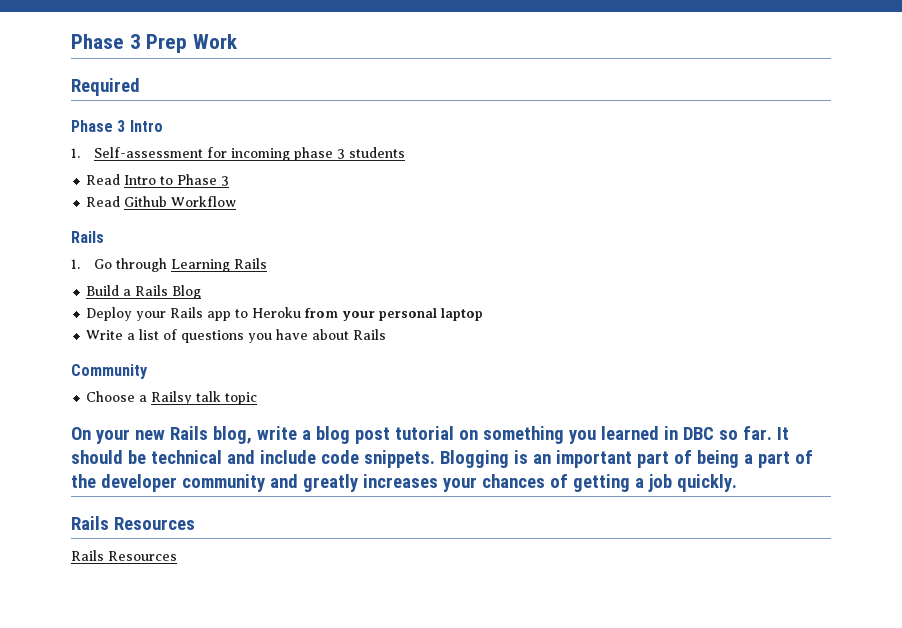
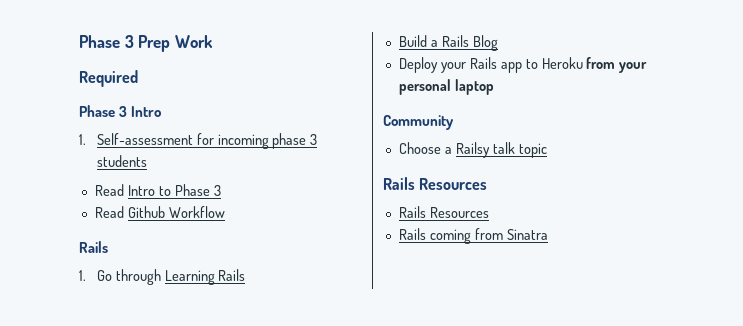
- Write a list of questions you have about Rails
  Choose a Railsy talk topic
- On your new Rails blog, write a blog post tutorial on something you learned in DBC so far. It should be technical and include code snippets. Blogging is an important part of being a part of the developer community and greatly increases your chances of getting a job quickly.
  Rails Resources
  Rails Resources
+ Rails coming from Sinatra

